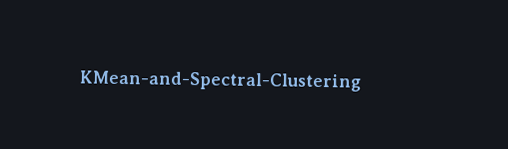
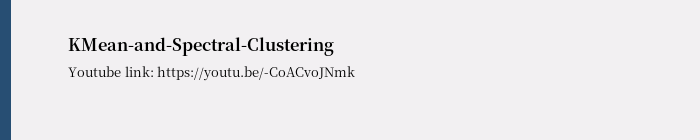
+ Youtube link: https://youtu.be/-CoACvoJNmk

